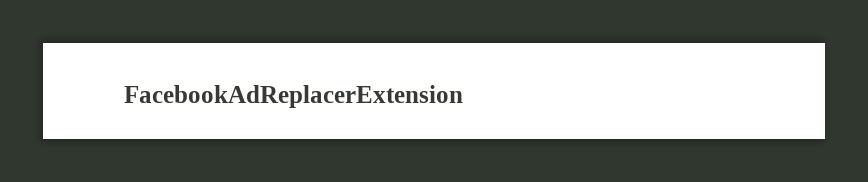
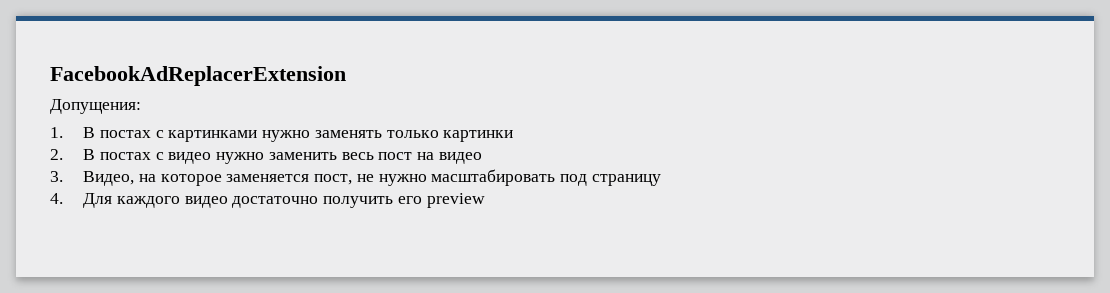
+ Допущения:
+ 1. В постах с картинками нужно заменять только картинки
+ 2. В постах с видео нужно заменить весь пост на видео
+ 3. Видео, на которое заменяется пост, не нужно масштабировать под страницу
+ 4. Для каждого видео достаточно получить его preview

